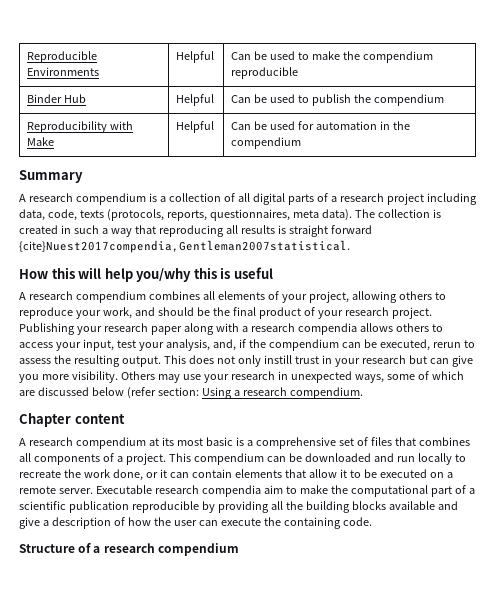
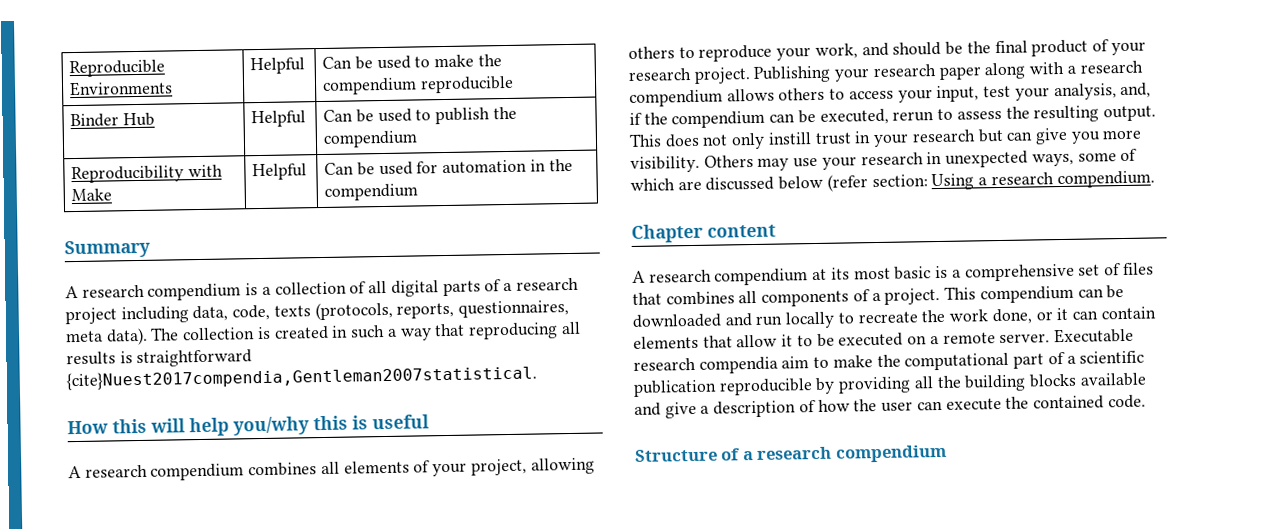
- The collection is created in such a way that reproducing all results is straight forward {cite}Nuest2017compendia,Gentleman2007statistical.
+ The collection is created in such a way that reproducing all results is straightforward {cite}Nuest2017compendia,Gentleman2007statistical.
- Publishing your research paper along with a research compendia allows others to access your input, test your analysis, and, if the compendium can be executed, rerun to assess the resulting output.
+ Publishing your research paper along with a research compendium allows others to access your input, test your analysis, and, if the compendium can be executed, rerun to assess the resulting output.
- Executable research compendia aim to make the computational part of a scientific publication reproducible by providing all the building blocks available and give a description of how the user can execute the containing code.
+ Executable research compendia aim to make the computational part of a scientific publication reproducible by providing all the building blocks available and give a description of how the user can execute the contained code.

